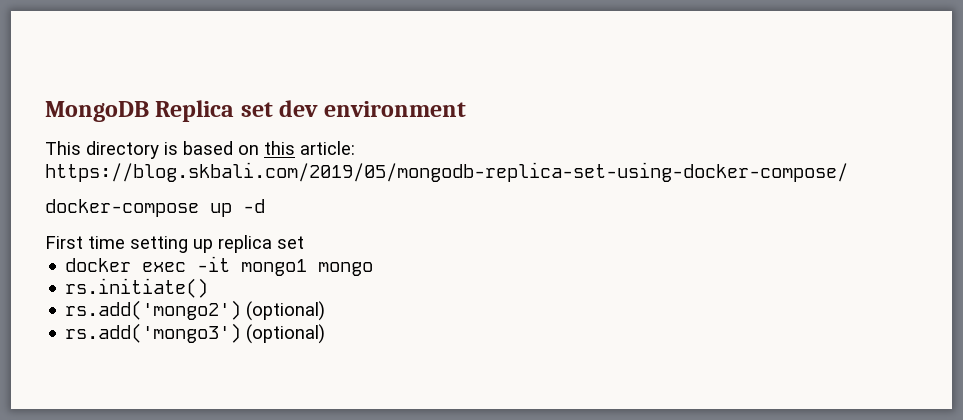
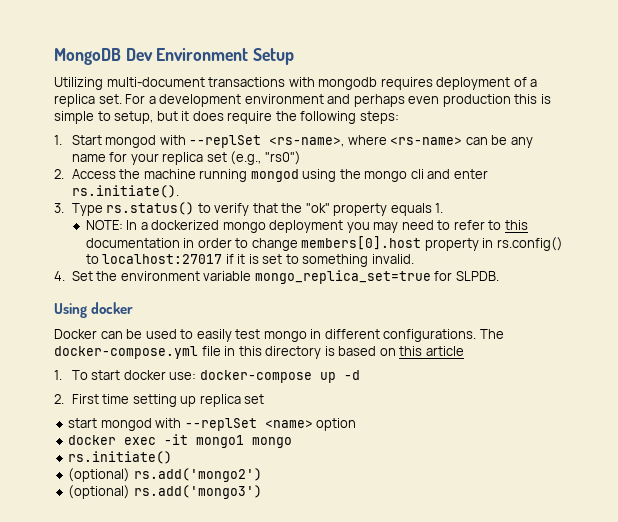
- MongoDB Replica set dev environment
- This directory is based on this article: https://blog.skbali.com/2019/05/mongodb-replica-set-using-docker-compose/
- docker-compose up -d
+ MongoDB Dev Environment Setup
+ Utilizing multi-document transactions with mongodb requires deployment of a replica set. For a development environment and perhaps even production this is simple to setup, but it does require the following steps:
+ 1. Start mongod with --replSet <rs-name>, where <rs-name> can be any name for your replica set (e.g., "rs0")
+ 2. Access the machine running mongod using the mongo cli and enter rs.initiate().
+ 3. Type rs.status() to verify that the "ok" property equals 1.
+ NOTE: In a dockerized mongo deployment you may need to refer to this documentation in order to change members[0].host property in rs.config() to localhost:27017 if it is set to something invalid.
+ 4. Set the environment variable mongo_replica_set=true for SLPDB.
+ Using docker
+ Docker can be used to easily test mongo in different configurations. The docker-compose.yml file in this directory is based on this article
+ 1. To start docker use: docker-compose up -d
- First time setting up replica set
+ 2. First time setting up replica set
+ start mongod with --replSet <name> option
- rs.add('mongo2') (optional)
- rs.add('mongo3') (optional)
+ (optional) rs.add('mongo2')
+ (optional) rs.add('mongo3')

